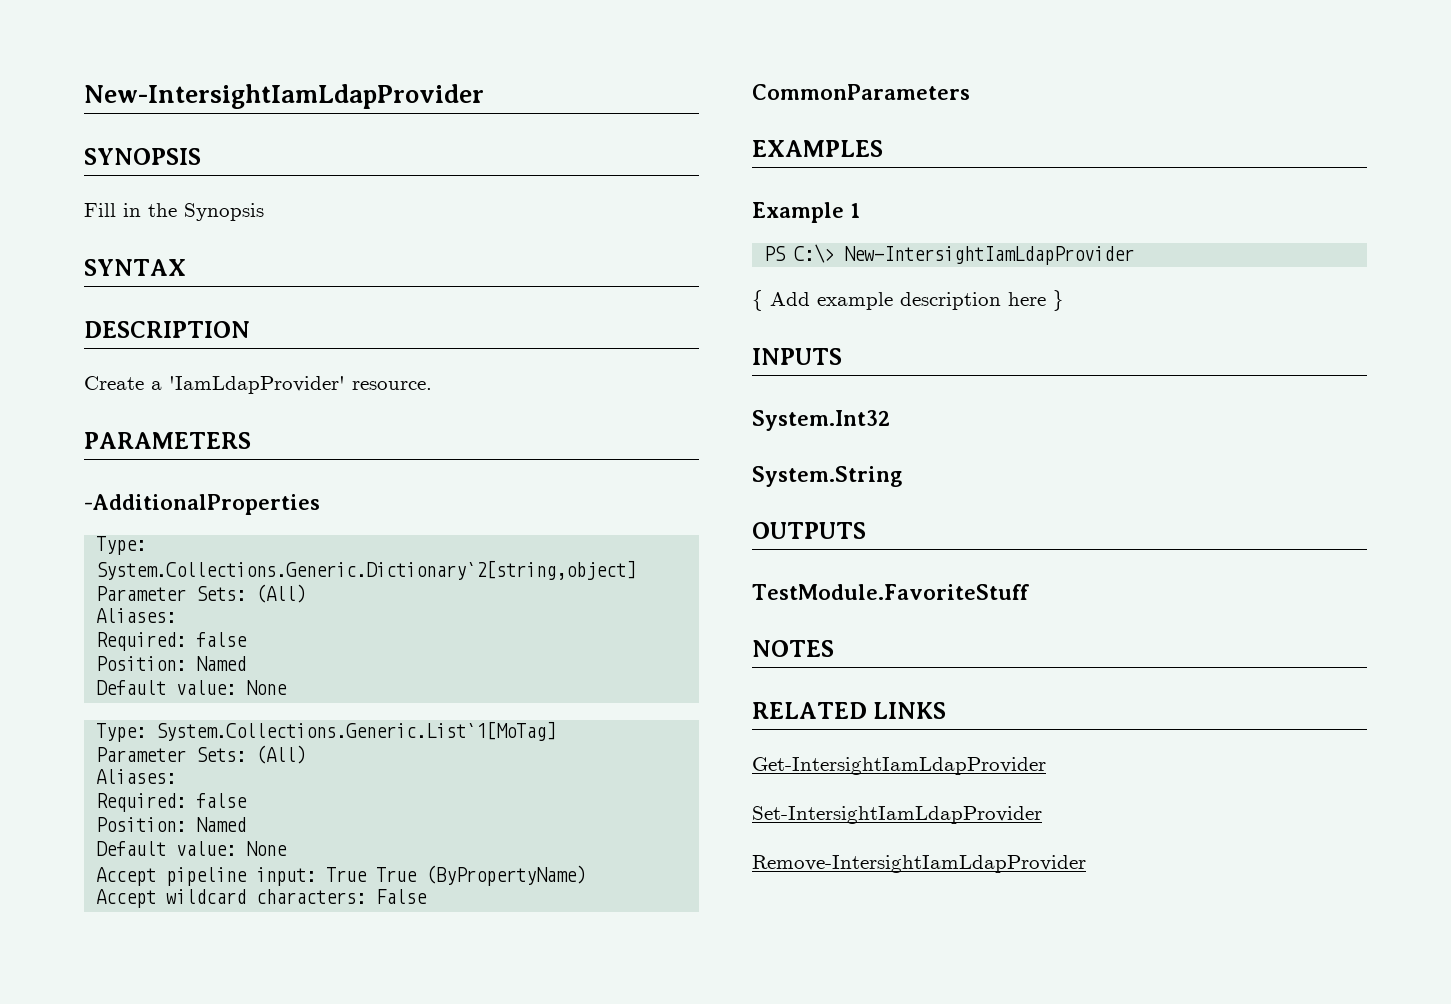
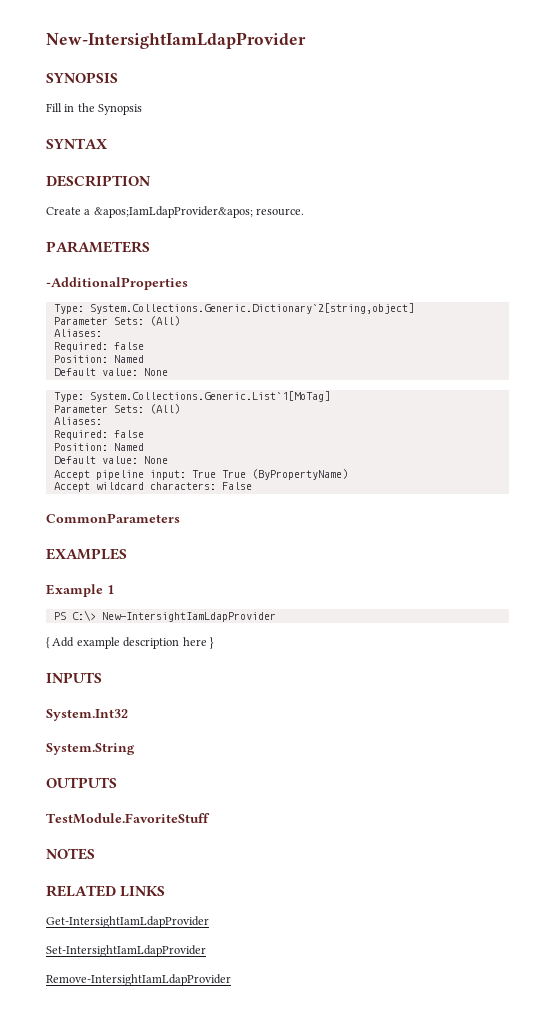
- Create a 'IamLdapProvider' resource.
+ Create a &apos;IamLdapProvider&apos; resource.

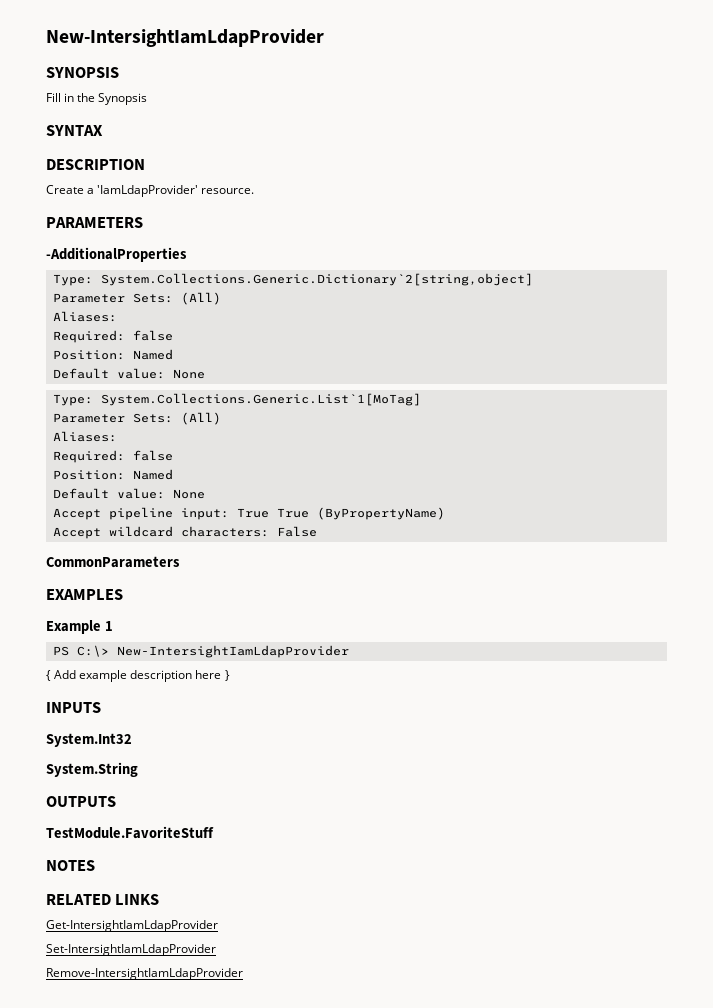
- Create a &apos;IamLdapProvider&apos; resource.
+ Create a 'IamLdapProvider' resource.

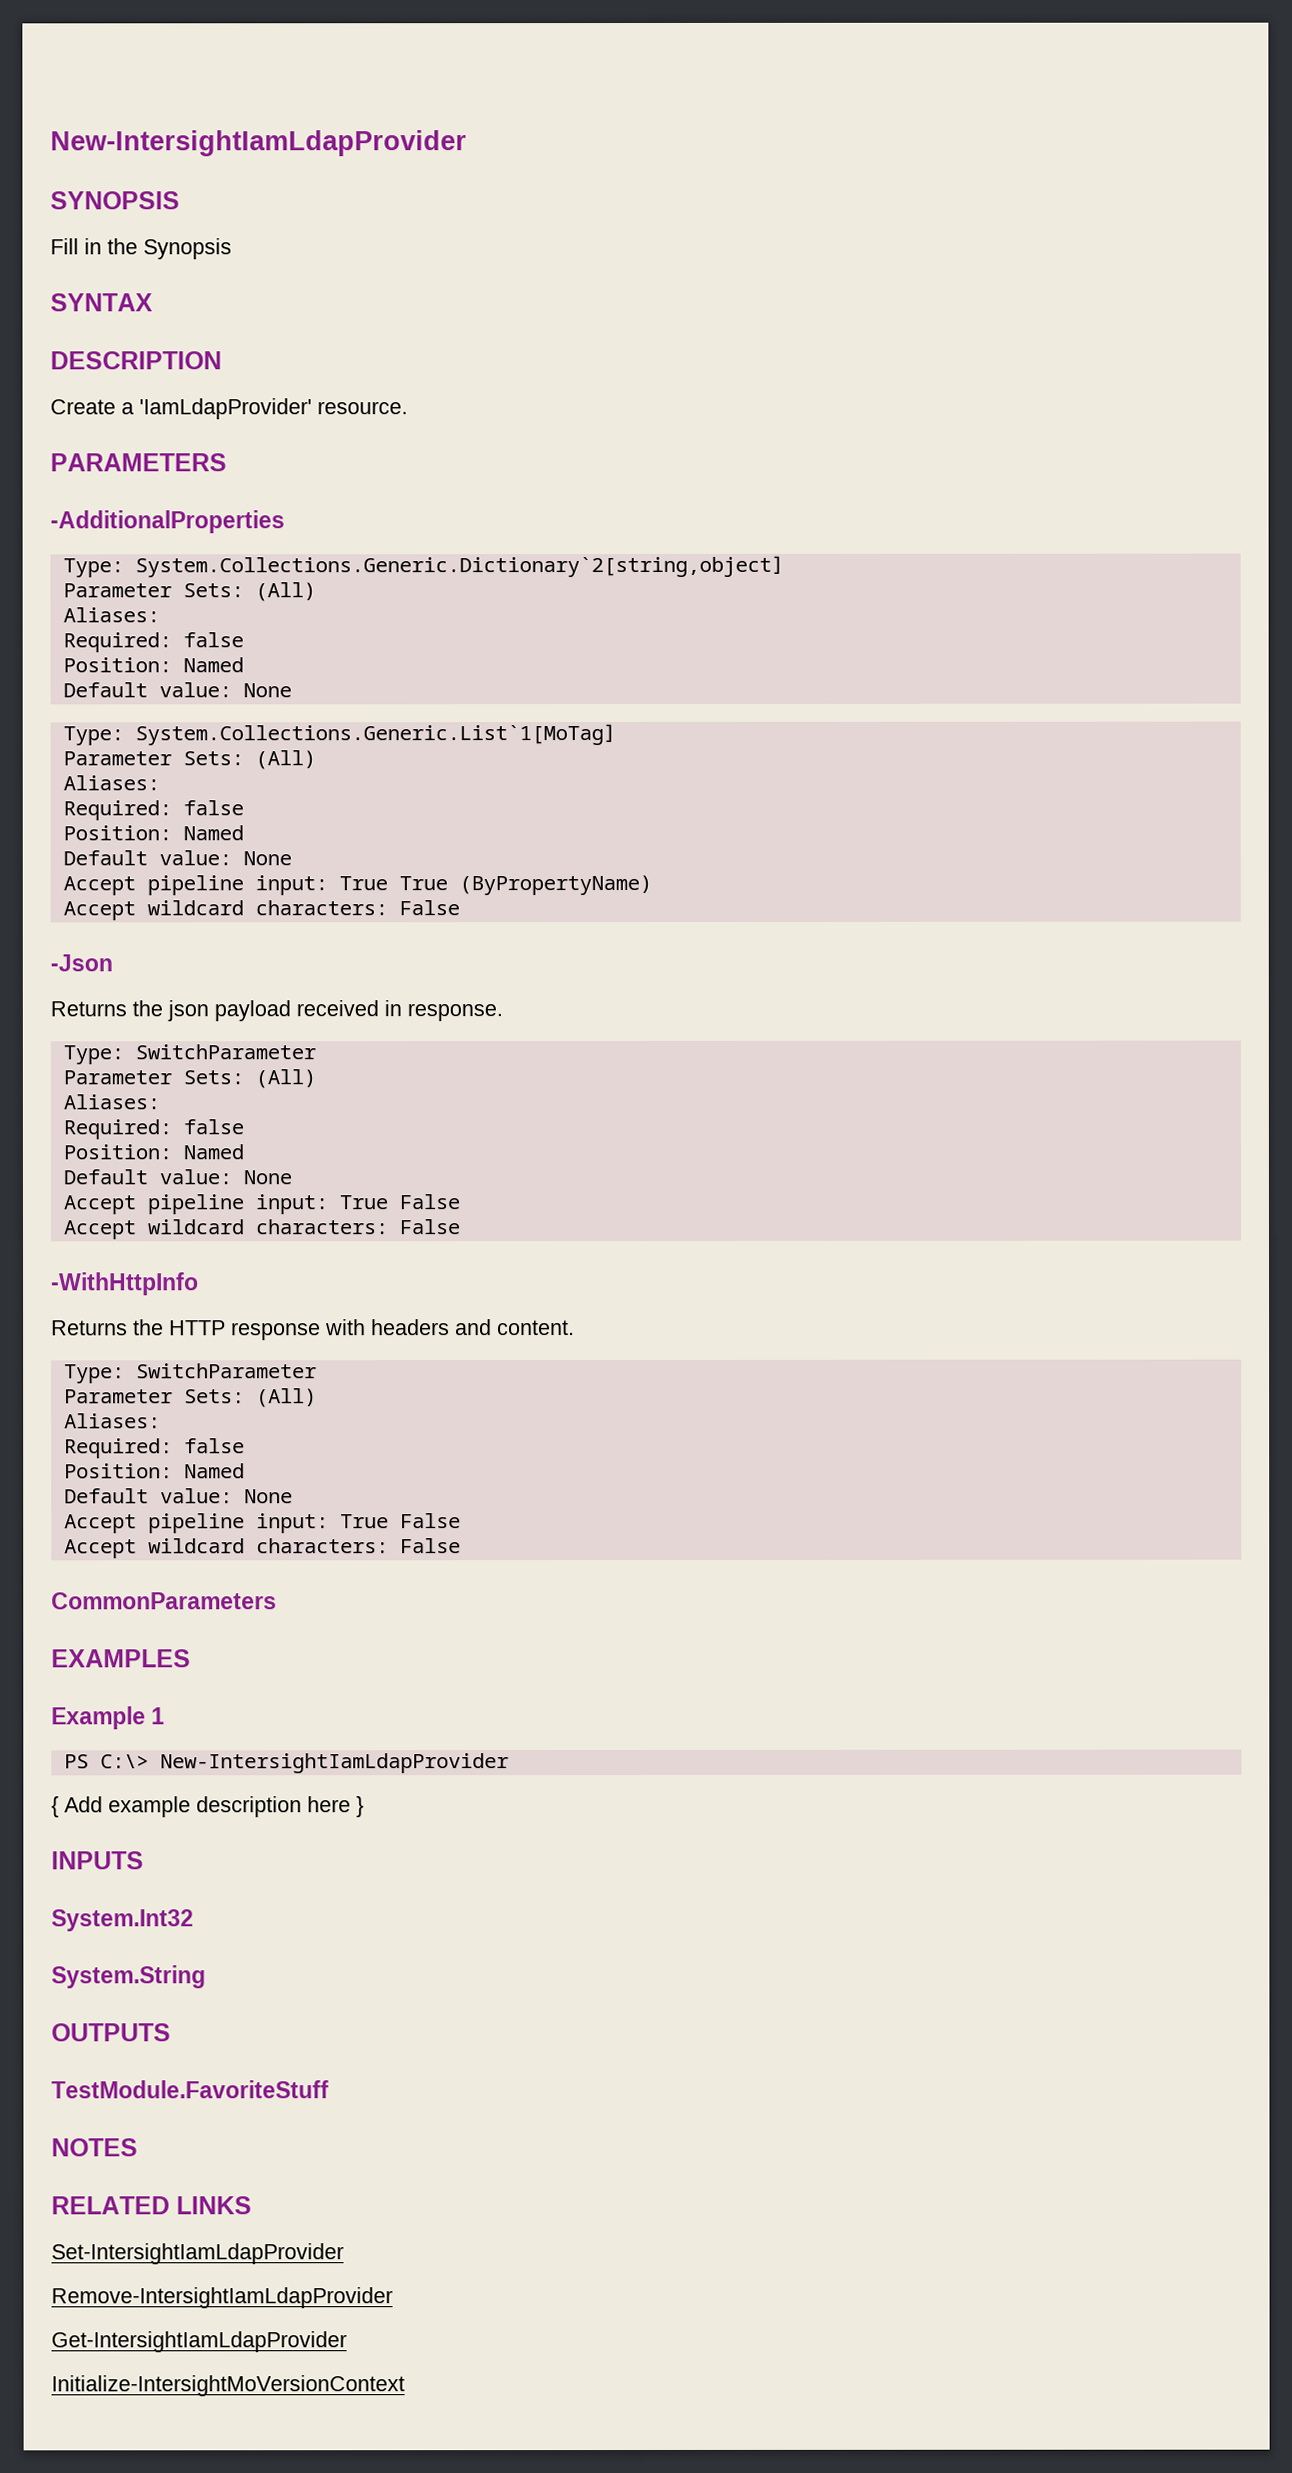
+ -Json
+ Returns the json payload received in response.
+ Type: SwitchParameter
+ Parameter Sets: (All)
+ Aliases:
+ Required: false
+ Position: Named
+ Default value: None
+ Accept pipeline input: True False
+ Accept wildcard characters: False
+ -WithHttpInfo
+ Returns the HTTP response with headers and content.
+ Type: SwitchParameter
+ Parameter Sets: (All)
+ Aliases:
+ Required: false
+ Position: Named
+ Default value: None
+ Accept pipeline input: True False
+ Accept wildcard characters: False
- Get-IntersightIamLdapProvider
+ Get-IntersightIamLdapProvider
+ Initialize-IntersightMoVersionContext

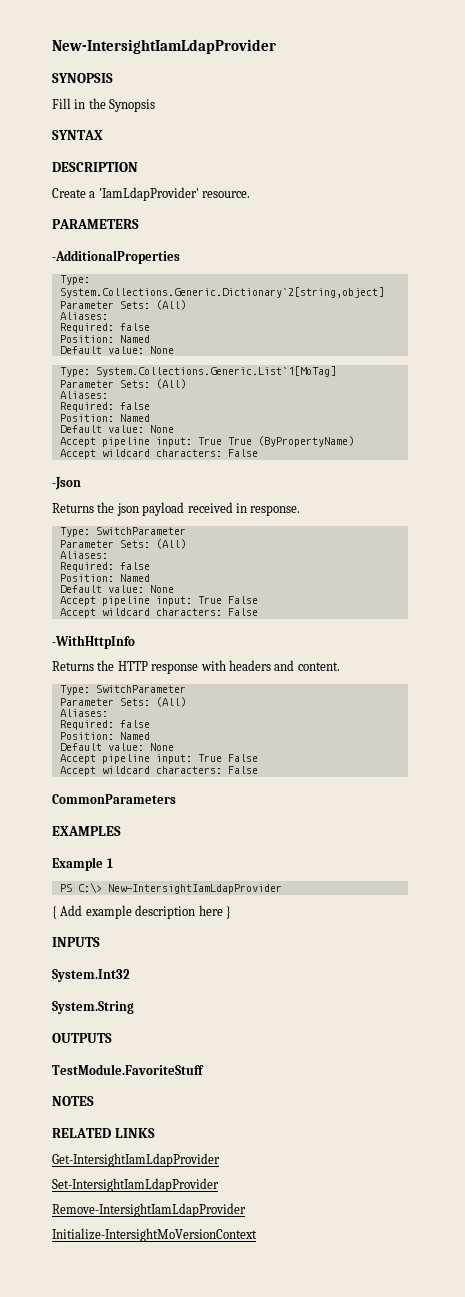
+ Get-IntersightIamLdapProvider
- Get-IntersightIamLdapProvider

